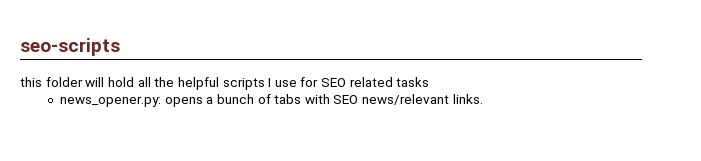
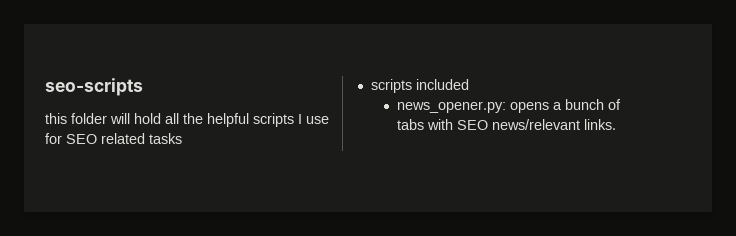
+ scripts included

